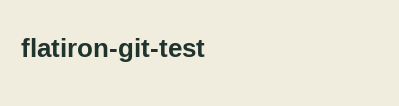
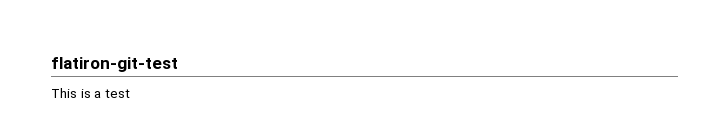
+ This is a test

